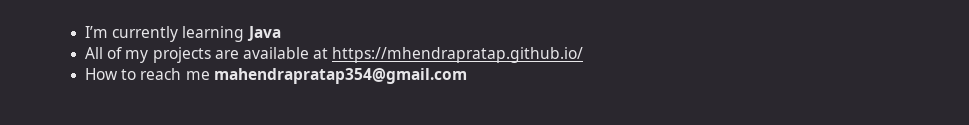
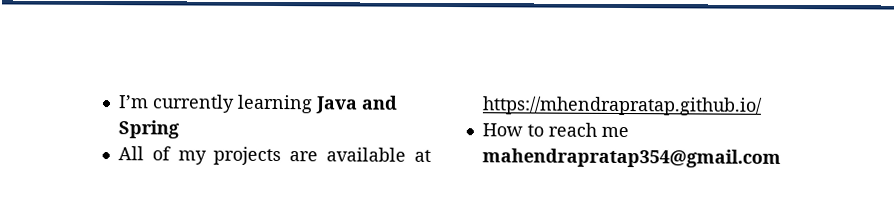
- I’m currently learning Java
+ I’m currently learning Java and Spring

